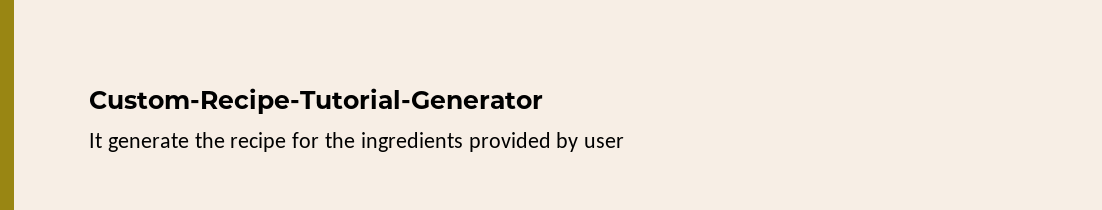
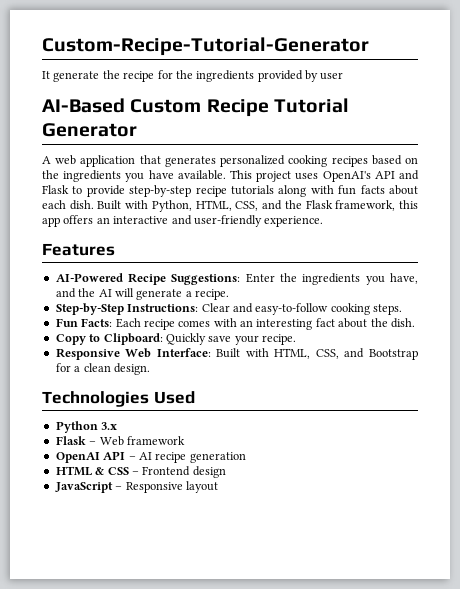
+ AI-Based Custom Recipe Tutorial Generator
+ A web application that generates personalized cooking recipes based on the ingredients you have available. This project uses OpenAI's API and Flask to provide step-by-step recipe tutorials along with fun facts about each dish. Built with Python, HTML, CSS, and the Flask framework, this app offers an interactive and user-friendly experience.
+ Features
+ AI-Powered Recipe Suggestions: Enter the ingredients you have, and the AI will generate a recipe.
+ Step-by-Step Instructions: Clear and easy-to-follow cooking steps.
+ Fun Facts: Each recipe comes with an interesting fact about the dish.
+ Copy to Clipboard: Quickly save your recipe.
+ Responsive Web Interface: Built with HTML, CSS, and Bootstrap for a clean design.
+ Technologies Used
+ Python 3.x
+ Flask – Web framework
+ OpenAI API – AI recipe generation
+ HTML & CSS – Frontend design
+ JavaScript – Responsive layout

